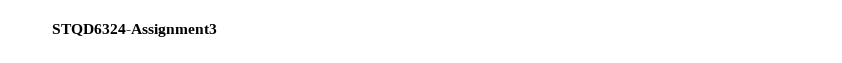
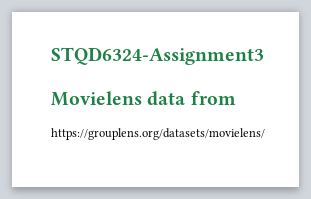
+ Movielens data from
+ https://grouplens.org/datasets/movielens/

